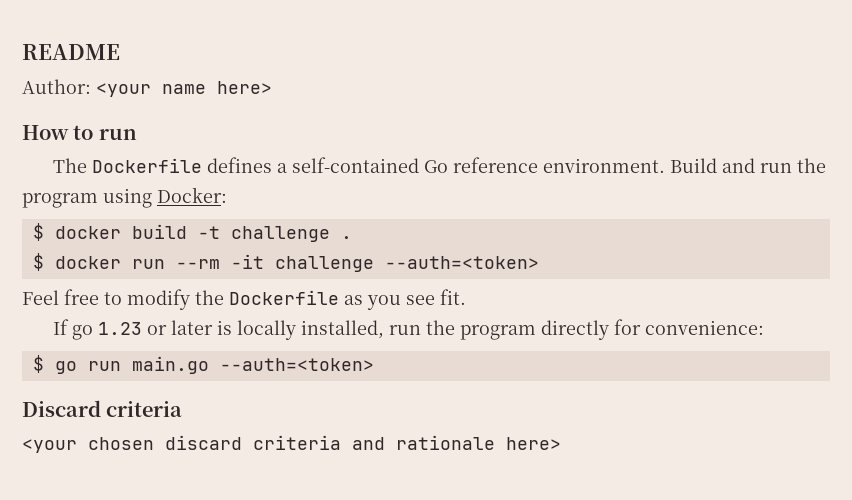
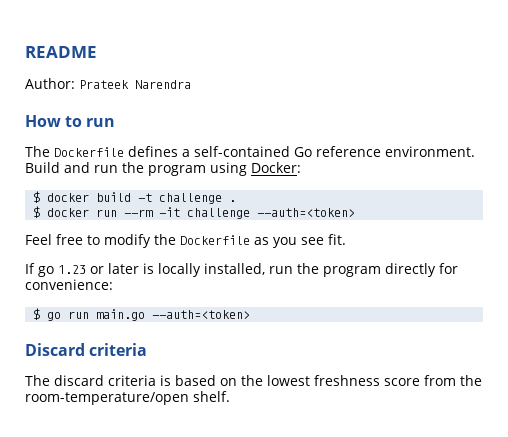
- Author: <your name here>
+ Author: Prateek Narendra
- <your chosen discard criteria and rationale here>
+ The discard criteria is based on the lowest freshness score from the room-temperature/open shelf.

